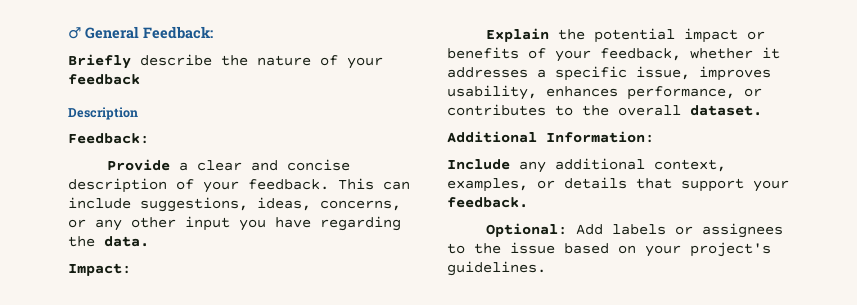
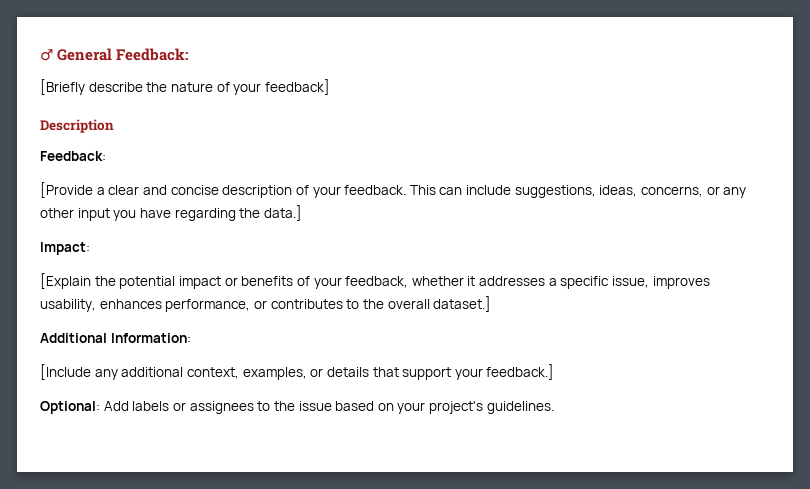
- Briefly describe the nature of your feedback
+ [Briefly describe the nature of your feedback]
- Provide a clear and concise description of your feedback.
+ [Provide a clear and concise description of your feedback.
- This can include suggestions, ideas, concerns, or any other input you have regarding the data.
+ This can include suggestions, ideas, concerns, or any other input you have regarding the data.]
- Explain the potential impact or benefits of your feedback, whether it addresses a specific issue, improves usability, enhances performance, or contributes to the overall dataset.
+ [Explain the potential impact or benefits of your feedback, whether it addresses a specific issue, improves usability, enhances performance, or contributes to the overall dataset.]
- Include any additional context, examples, or details that support your feedback.
+ [Include any additional context, examples, or details that support your feedback.]

